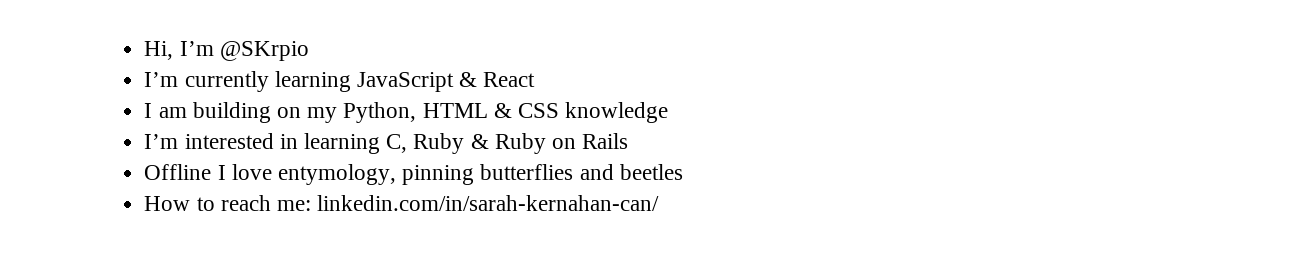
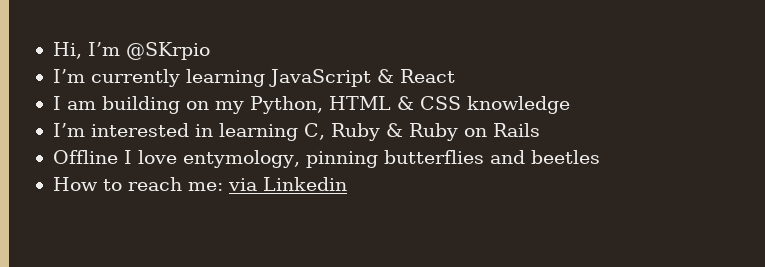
- How to reach me: linkedin.com/in/sarah-kernahan-can/
+ How to reach me: via Linkedin

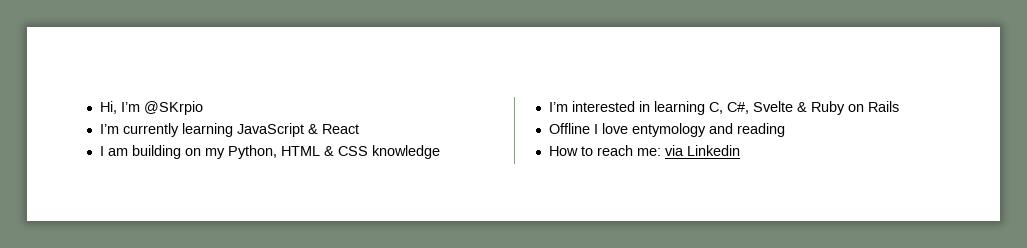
- I’m interested in learning C, Ruby & Ruby on Rails
+ I’m interested in learning C, C#, Svelte & Ruby on Rails
- Offline I love entymology, pinning butterflies and beetles
+ Offline I love entymology and reading

